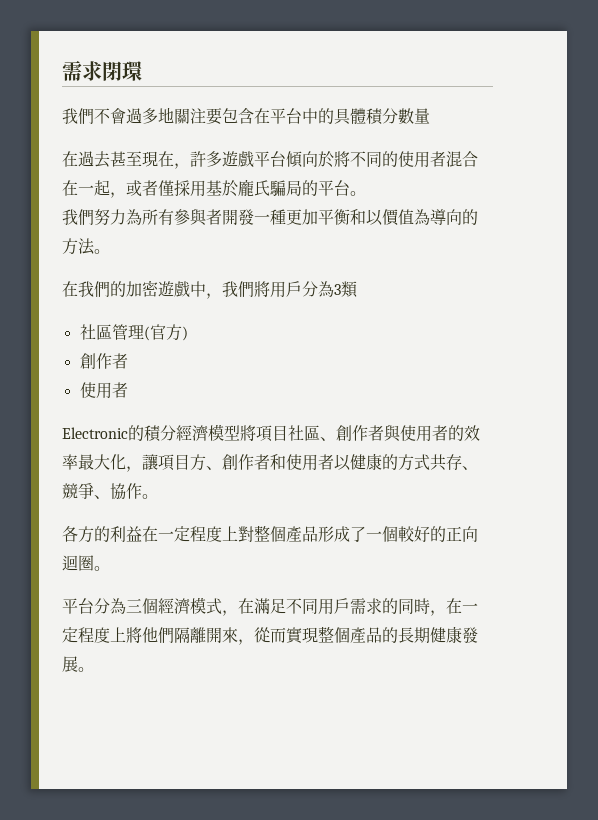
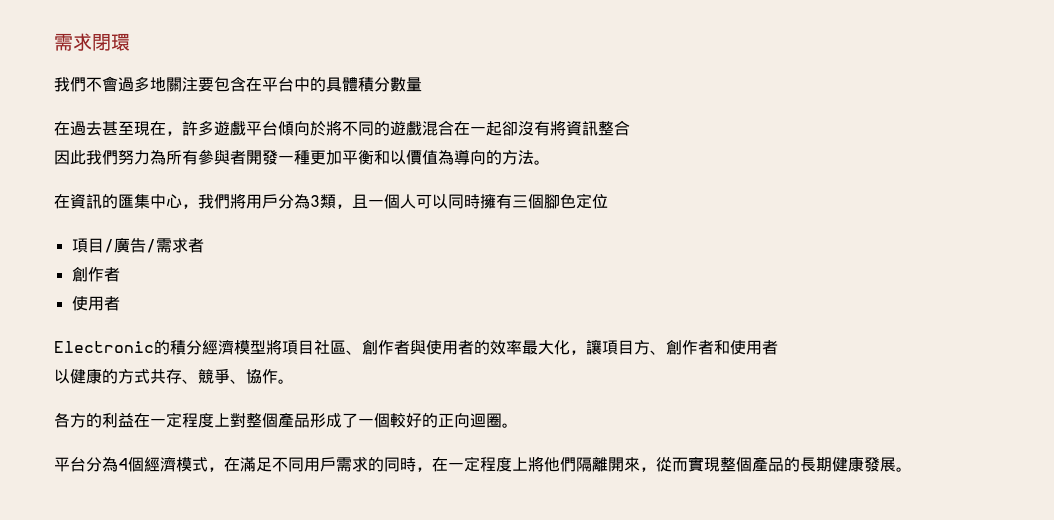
- 在過去甚至現在，許多遊戲平台傾向於將不同的使用者混合在一起，或者僅採用基於龐氏騙局的平台。
- 我們努力為所有參與者開發一種更加平衡和以價值為導向的方法。
+ 在過去甚至現在，許多遊戲平台傾向於將不同的遊戲混合在一起卻沒有將資訊整合
+ 因此我們努力為所有參與者開發一種更加平衡和以價值為導向的方法。
- 在我們的加密遊戲中，我們將用戶分為3類
- 社區管理(官方)
+ 在資訊的匯集中心，我們將用戶分為3類，且一個人可以同時擁有三個腳色定位
+ 項目/廣告/需求者
- Electronic的積分經濟模型將項目社區、創作者與使用者的效率最大化，讓項目方、創作者和使用者以健康的方式共存、競爭、協作。
+ Electronic的積分經濟模型將項目社區、創作者與使用者的效率最大化，讓項目方、創作者和使用者
+ 以健康的方式共存、競爭、協作。
- 平台分為三個經濟模式，在滿足不同用戶需求的同時，在一定程度上將他們隔離開來，從而實現整個產品的長期健康發展。
+ 平台分為4個經濟模式，在滿足不同用戶需求的同時，在一定程度上將他們隔離開來，從而實現整個產品的長期健康發展。

